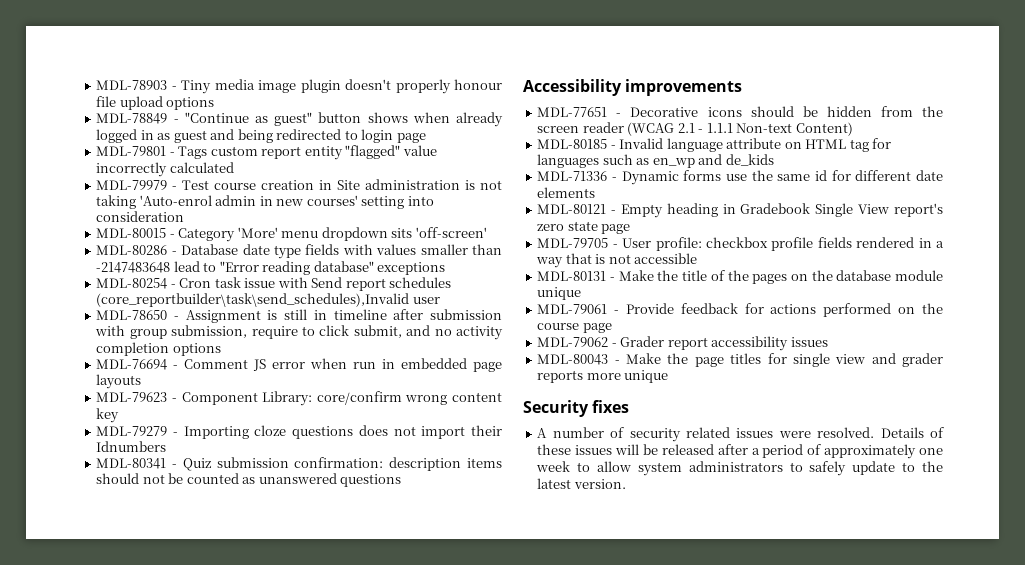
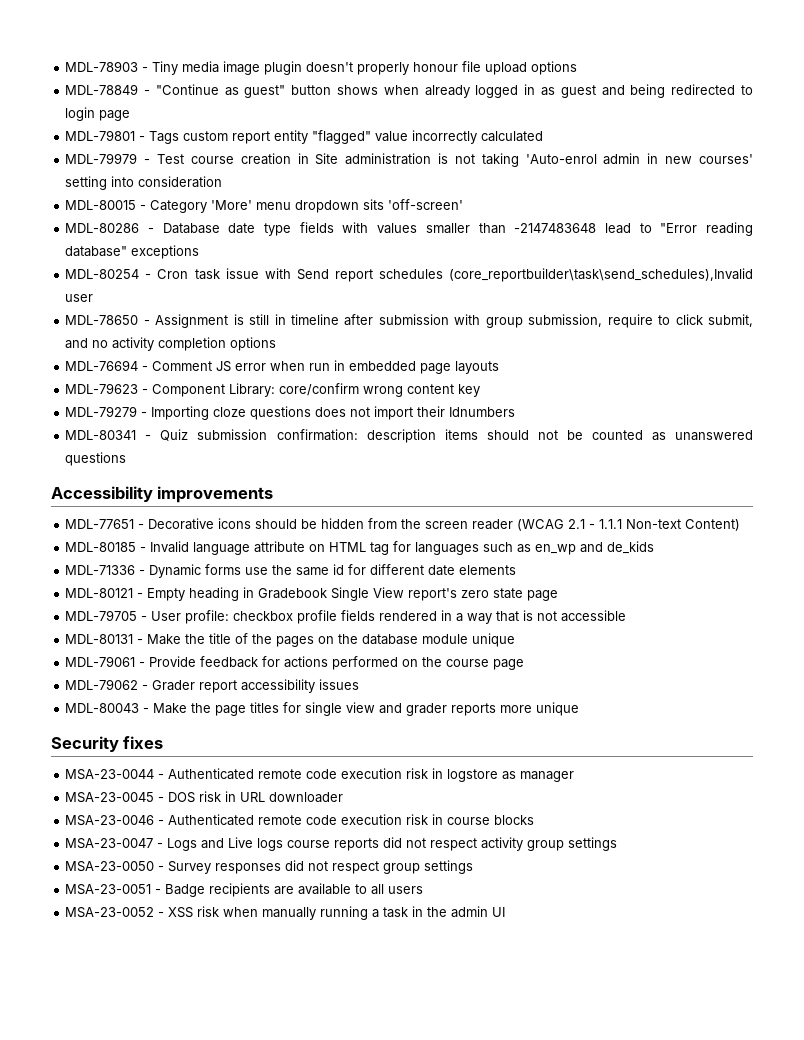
- A number of security related issues were resolved. Details of these issues will be released after a period of approximately one week to allow system administrators to safely update to the latest version.
+ MSA-23-0044 - Authenticated remote code execution risk in logstore as manager
+ MSA-23-0045 - DOS risk in URL downloader
+ MSA-23-0046 - Authenticated remote code execution risk in course blocks
+ MSA-23-0047 - Logs and Live logs course reports did not respect activity group settings
+ MSA-23-0050 - Survey responses did not respect group settings
+ MSA-23-0051 - Badge recipients are available to all users
+ MSA-23-0052 - XSS risk when manually running a task in the admin UI

